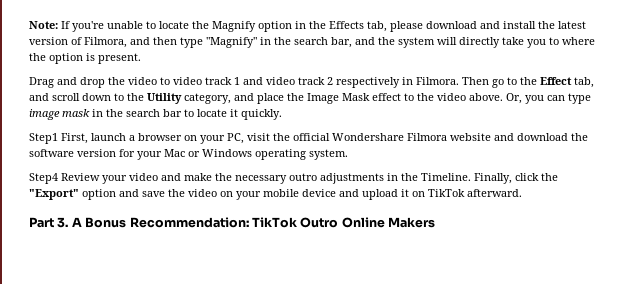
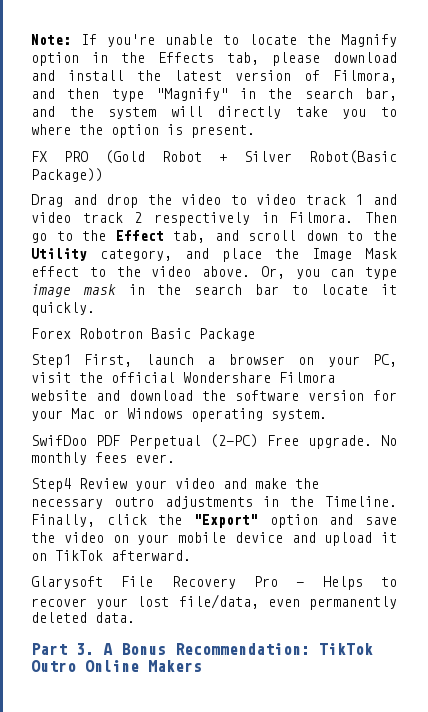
+ FX PRO (Gold Robot + Silver Robot(Basic Package))
+ Forex Robotron Basic Package
+ SwifDoo PDF Perpetual (2-PC) Free upgrade. No monthly fees ever.
+ Glarysoft File Recovery Pro - Helps to recover your lost file/data, even permanently deleted data.

